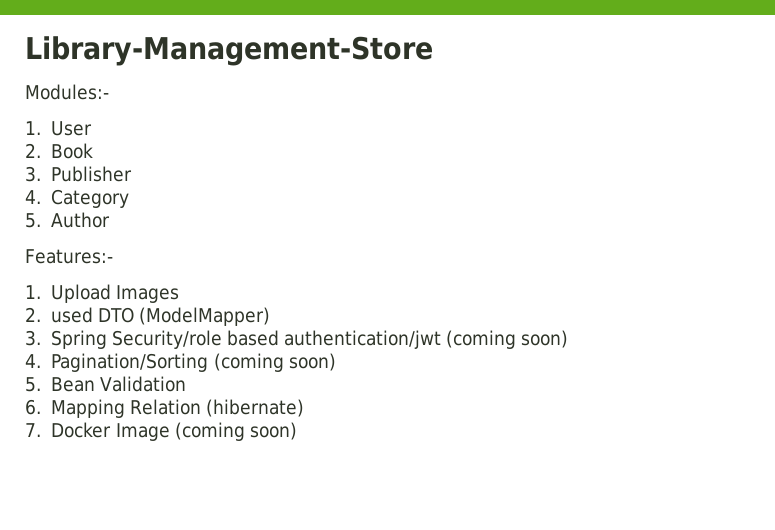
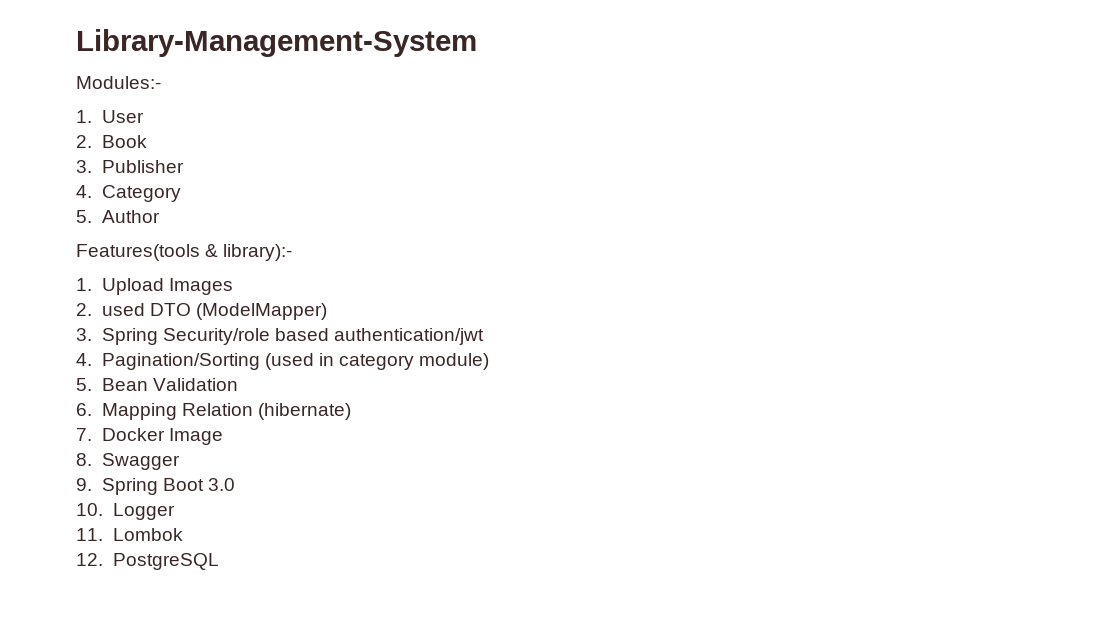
- Library-Management-Store
+ Library-Management-System
- Features:-
+ Features(tools & library):-
- 3. Spring Security/role based authentication/jwt (coming soon)
+ 3. Spring Security/role based authentication/jwt
- 4. Pagination/Sorting (coming soon)
+ 4. Pagination/Sorting (used in category module)
- 7. Docker Image (coming soon)
+ 7. Docker Image
+ 8. Swagger
+ 9. Spring Boot 3.0
+ 10. Logger
+ 11. Lombok
+ 12. PostgreSQL

